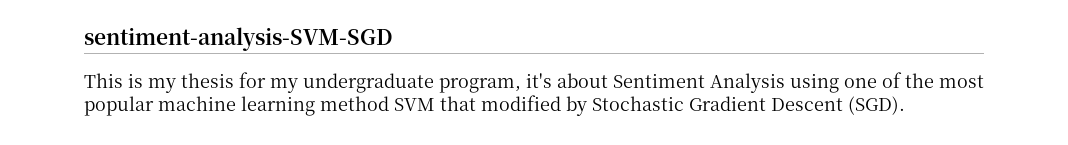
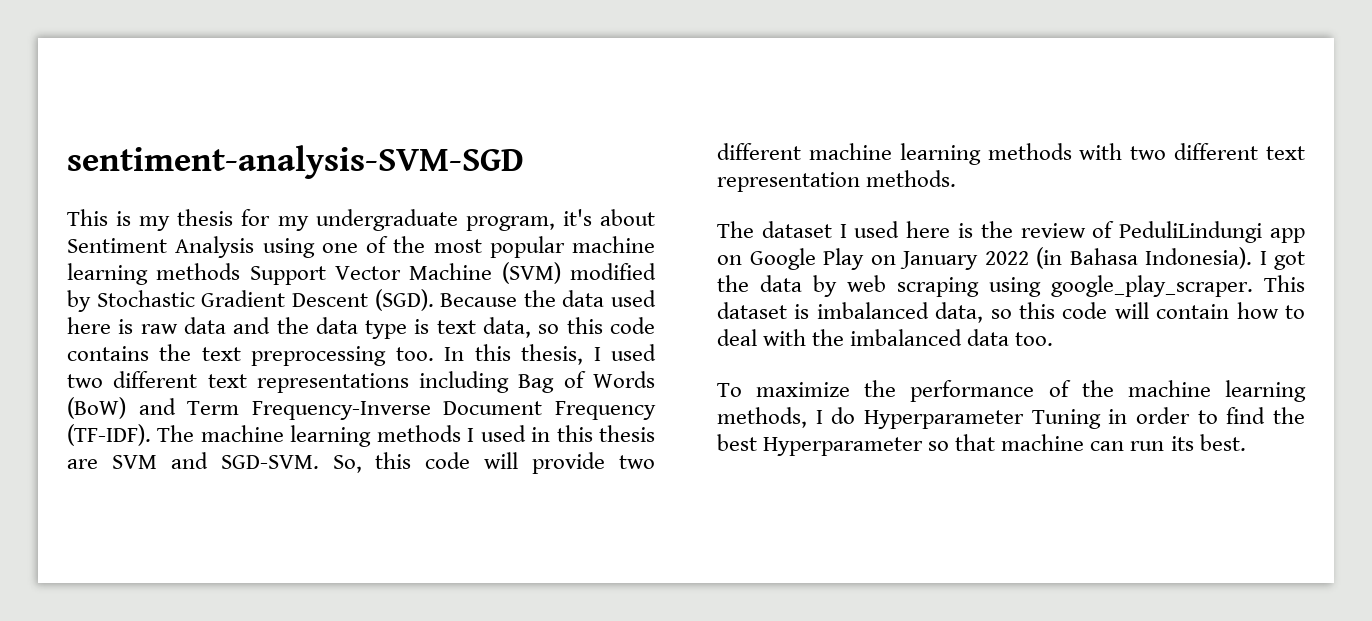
- This is my thesis for my undergraduate program, it's about Sentiment Analysis using one of the most popular machine learning method SVM that modified by Stochastic Gradient Descent (SGD).
+ This is my thesis for my undergraduate program, it's about Sentiment Analysis using one of the most popular machine learning methods Support Vector Machine (SVM) modified by Stochastic Gradient Descent (SGD).
+ Because the data used here is raw data and the data type is text data, so this code contains the text preprocessing too. In this thesis, I used two different text representations including Bag of Words (BoW) and Term Frequency-Inverse Document Frequency (TF-IDF). The machine learning methods I used in this thesis are SVM and SGD-SVM. So, this code will provide two different machine learning methods with two different text representation methods.
+ The dataset I used here is the review of PeduliLindungi app on Google Play on January 2022 (in Bahasa Indonesia). I got the data by web scraping using google_play_scraper. This dataset is imbalanced data, so this code will contain how to deal with the imbalanced data too.
+ To maximize the performance of the machine learning methods, I do Hyperparameter Tuning in order to find the best Hyperparameter so that machine can run its best.

